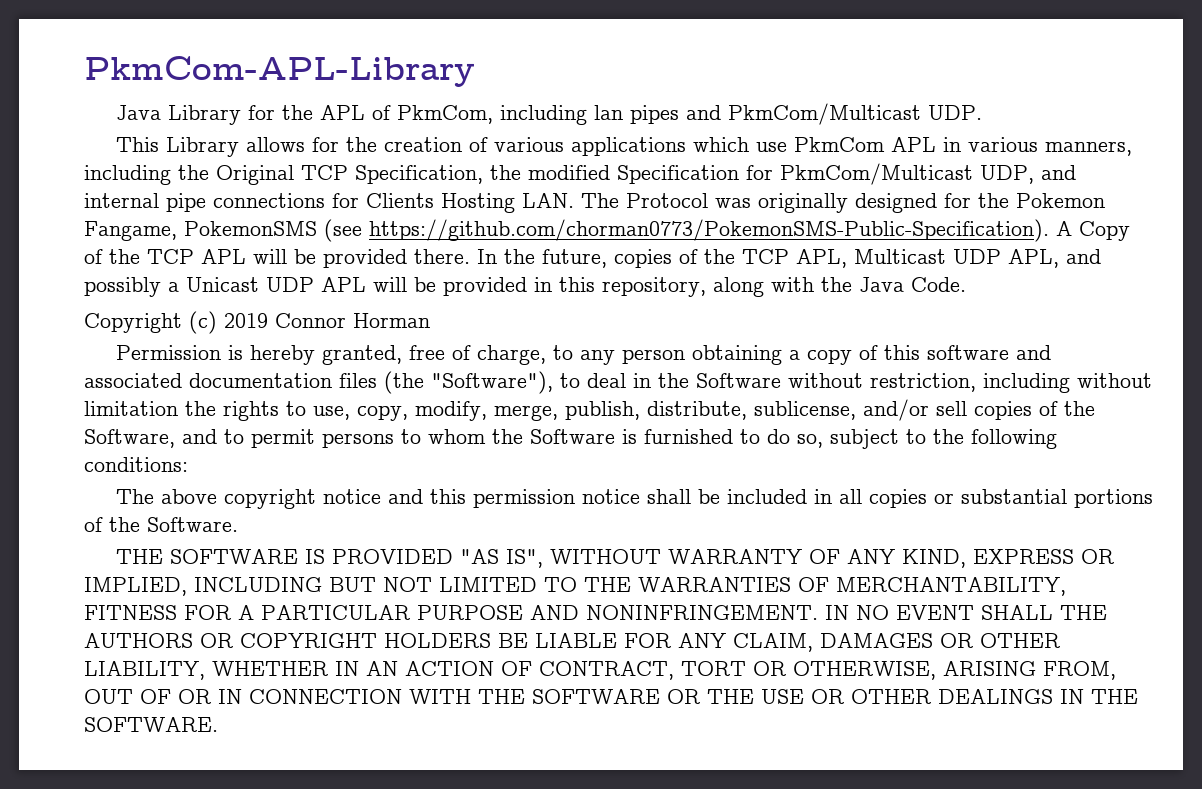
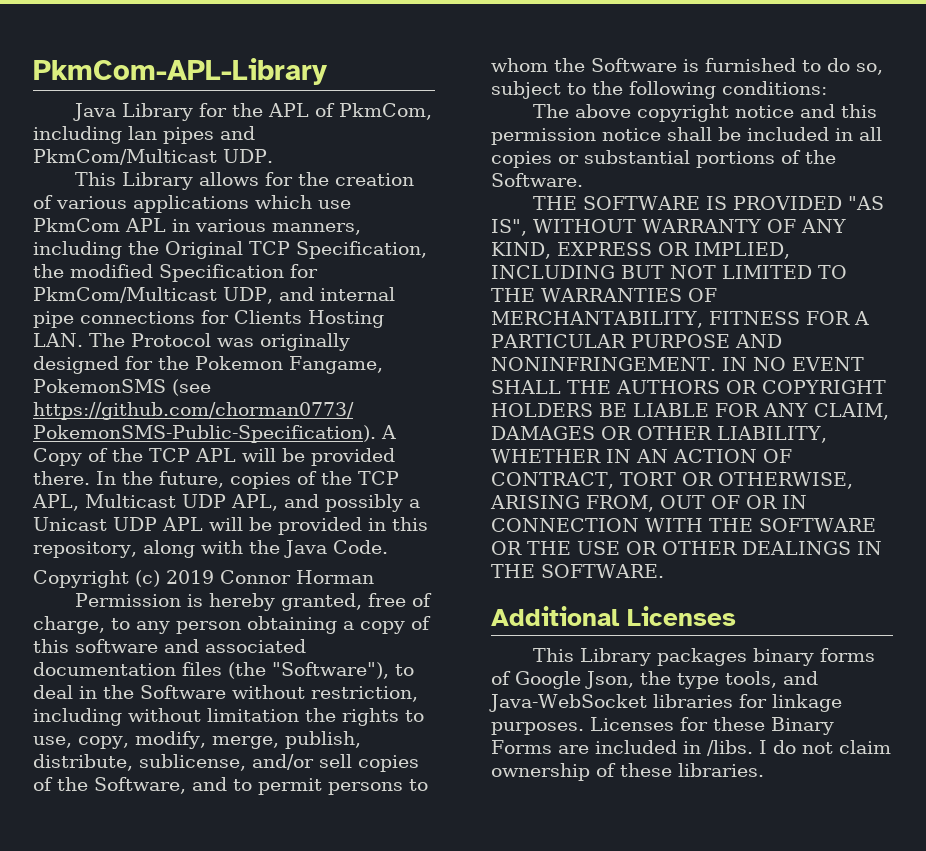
+ Additional Licenses
+ This Library packages binary forms of Google Json, the type tools, and Java-WebSocket libraries for linkage purposes. Licenses for these Binary Forms are included in /libs. I do not claim ownership of these libraries.

